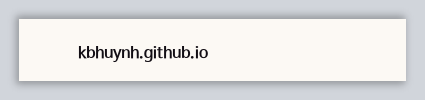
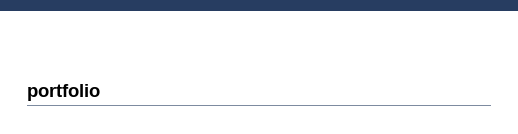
- kbhuynh.github.io
+ portfolio

